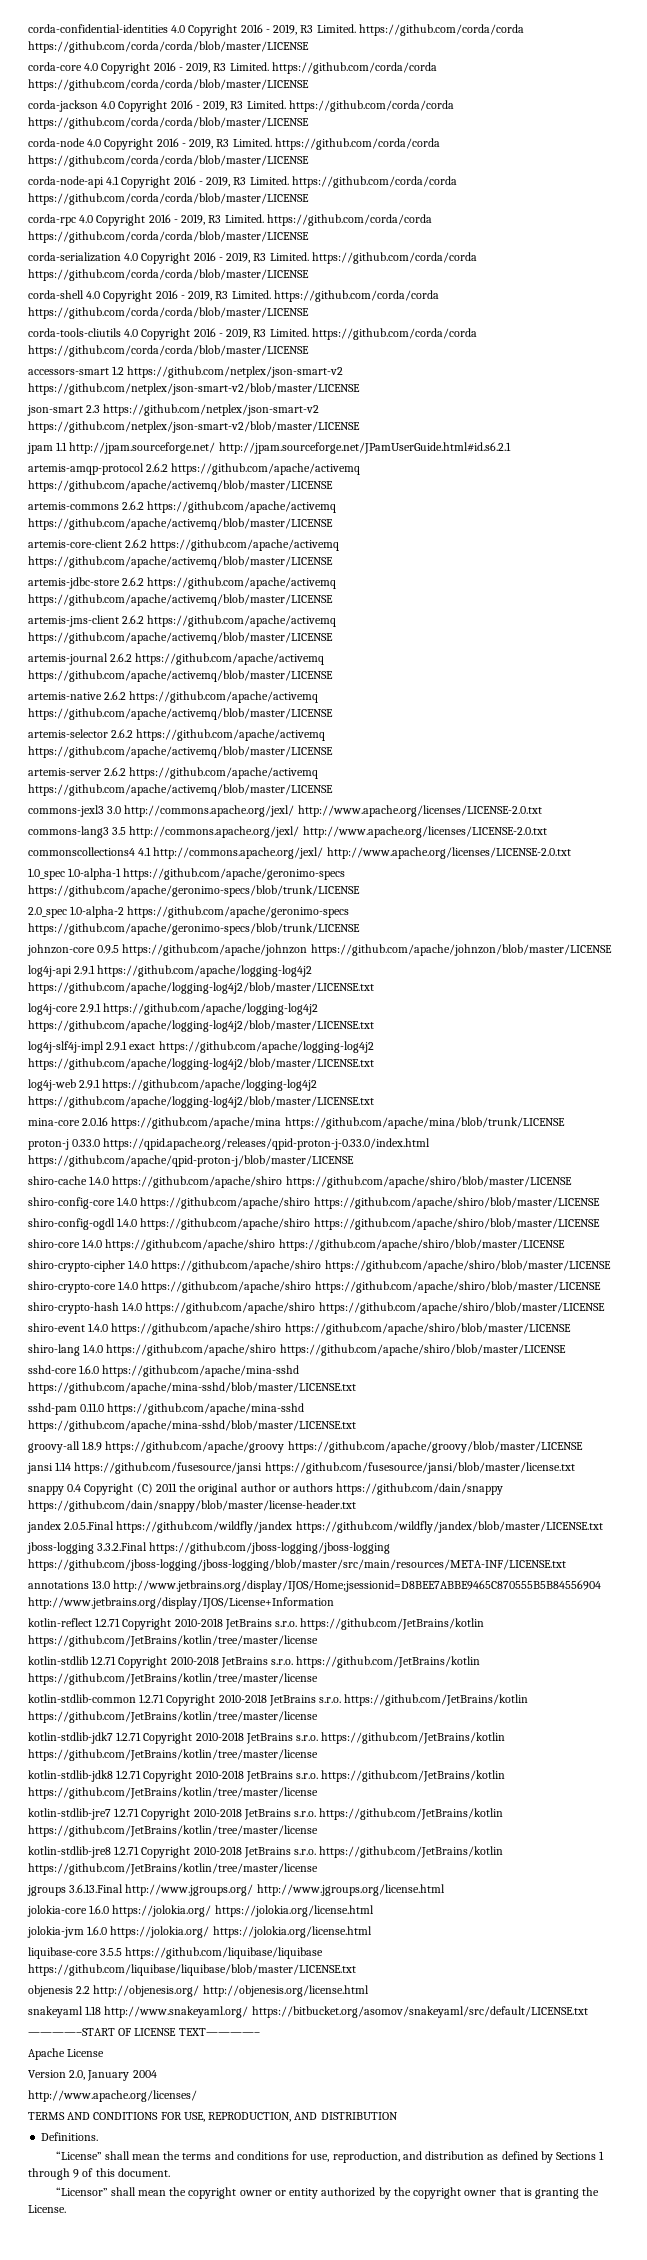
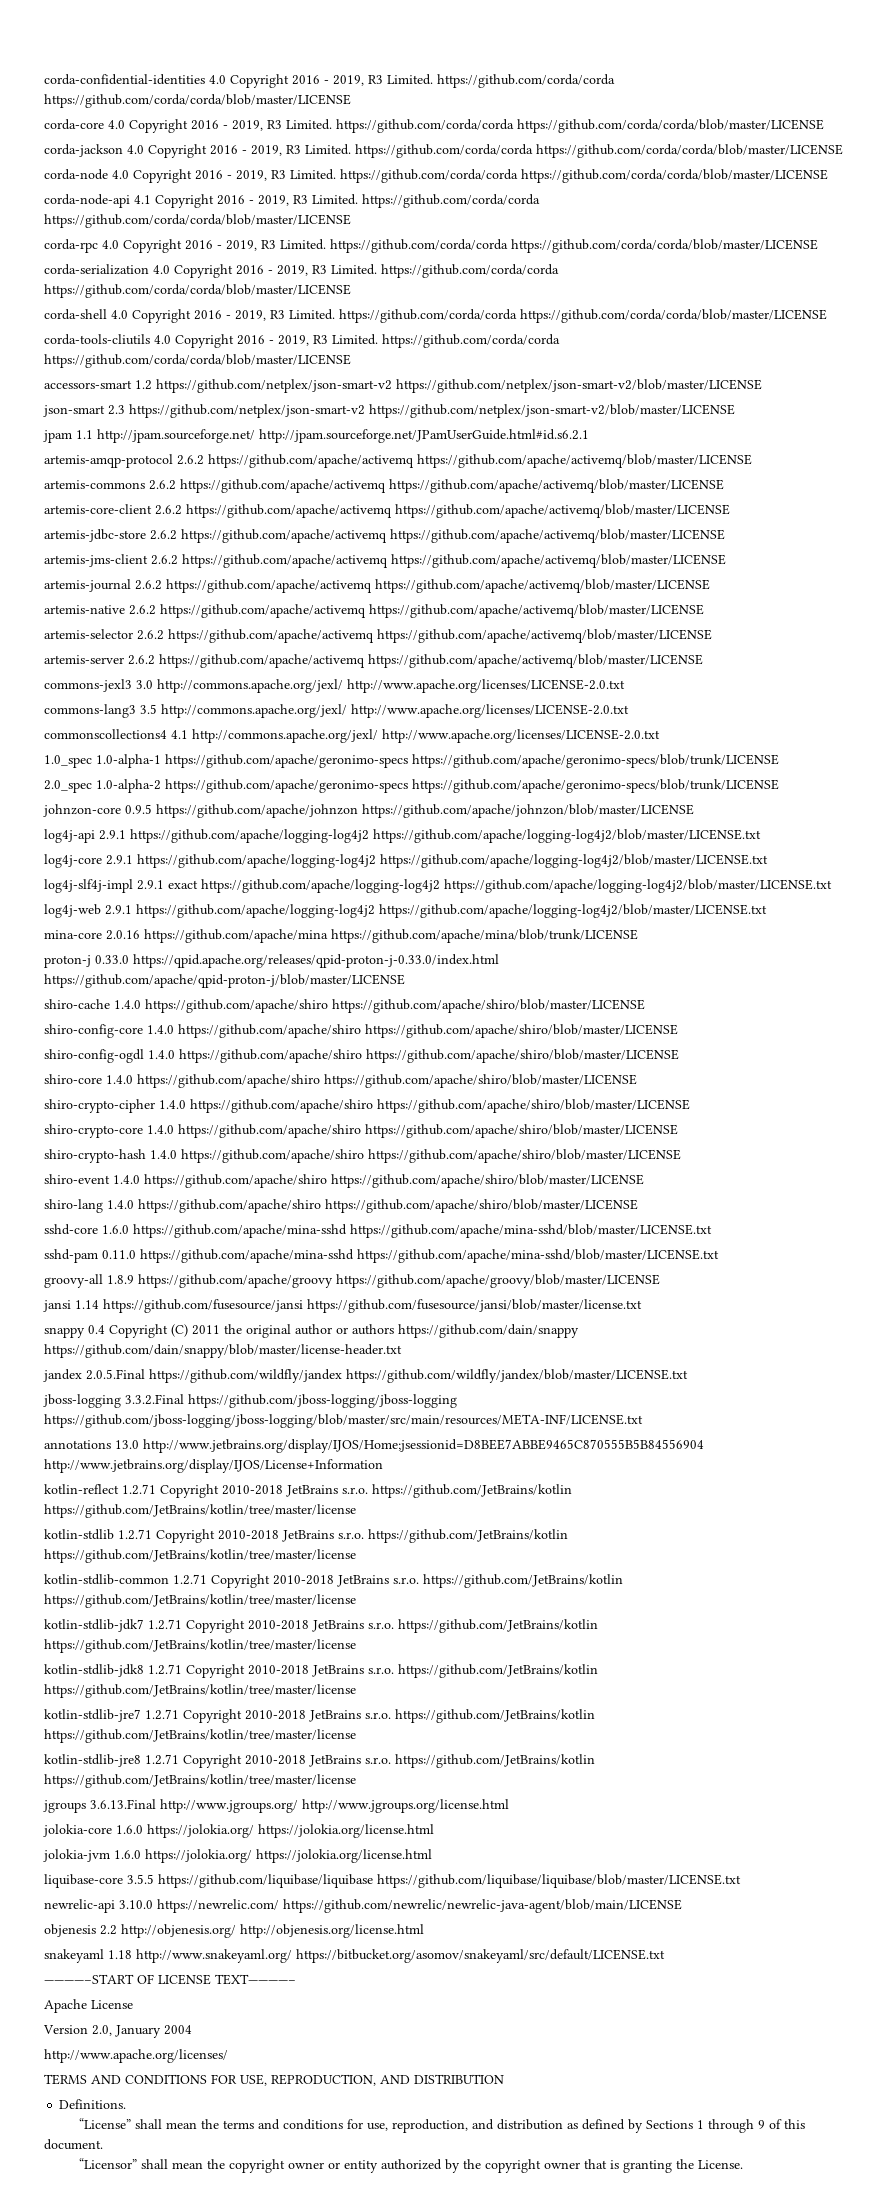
+ newrelic-api 3.10.0 https://newrelic.com/ https://github.com/newrelic/newrelic-java-agent/blob/main/LICENSE

